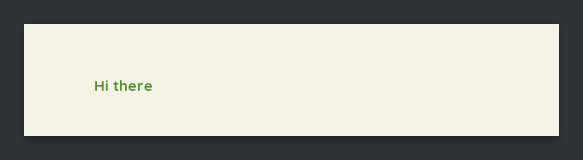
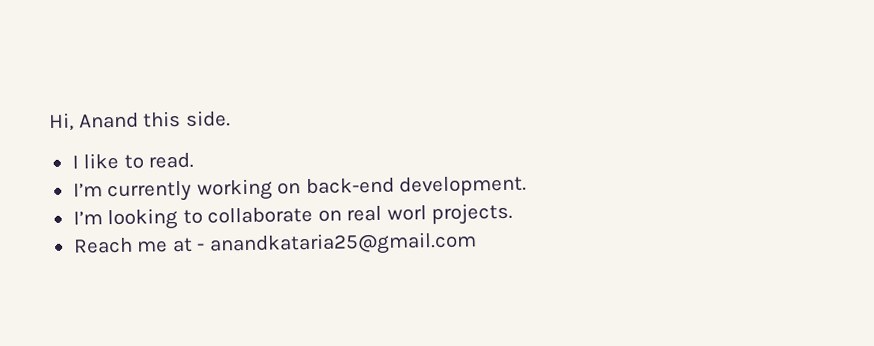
- Hi there
+ Hi, Anand this side.
+ I like to read.
+ I’m currently working on back-end development.
+ I’m looking to collaborate on real worl projects.
+ Reach me at - anandkataria25@gmail.com

